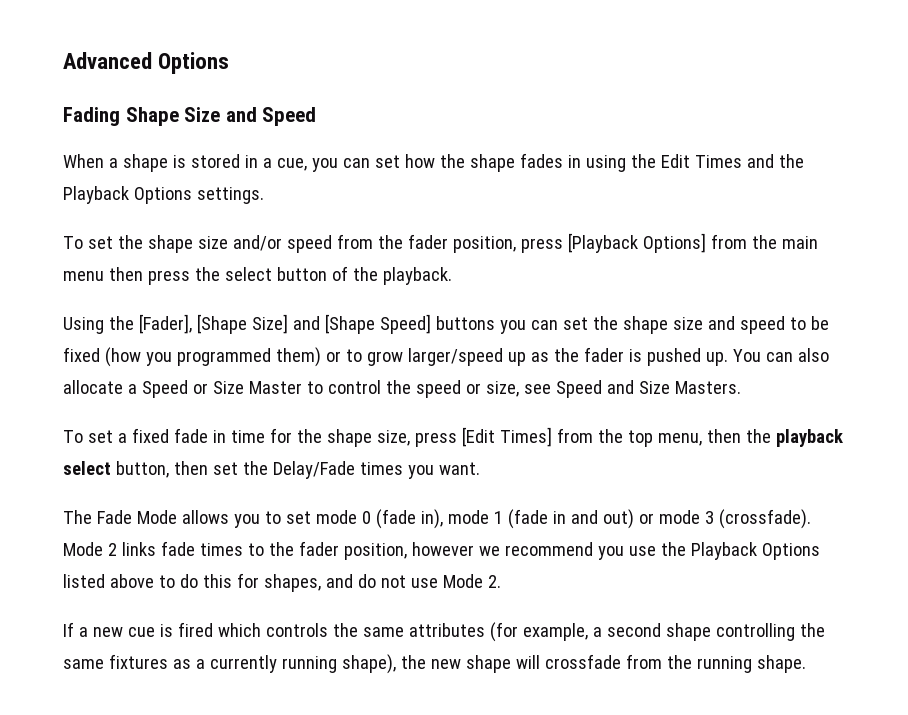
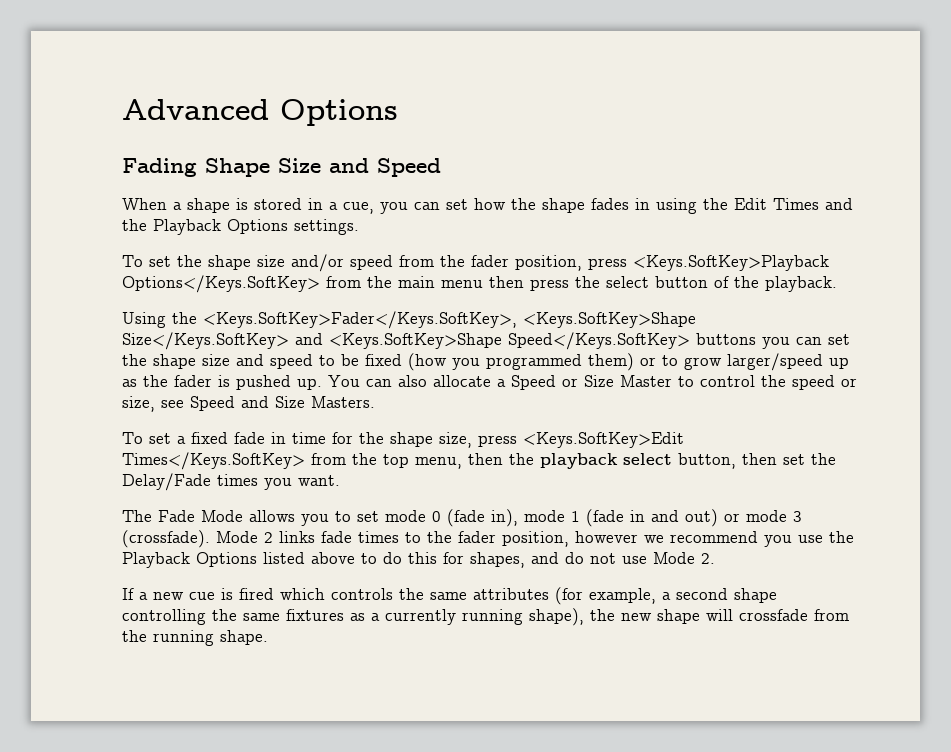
- To set the shape size and/or speed from the fader position, press [Playback Options] from the main menu then press the select button of the playback.
+ To set the shape size and/or speed from the fader position, press <Keys.SoftKey>Playback Options</Keys.SoftKey> from the main menu then press the select button of the playback.
- Using the [Fader], [Shape Size] and [Shape Speed] buttons you can set the shape size and speed to be fixed (how you programmed them) or to grow larger/speed up as the fader is pushed up.
+ Using the <Keys.SoftKey>Fader</Keys.SoftKey>, <Keys.SoftKey>Shape Size</Keys.SoftKey> and <Keys.SoftKey>Shape Speed</Keys.SoftKey> buttons you can set the shape size and speed to be fixed (how you programmed them) or to grow larger/speed up as the fader is pushed up.
- To set a fixed fade in time for the shape size, press [Edit Times] from the top menu, then the playback select button, then set the Delay/Fade times you want.
+ To set a fixed fade in time for the shape size, press <Keys.SoftKey>Edit Times</Keys.SoftKey> from the top menu, then the playback select button, then set the Delay/Fade times you want.

